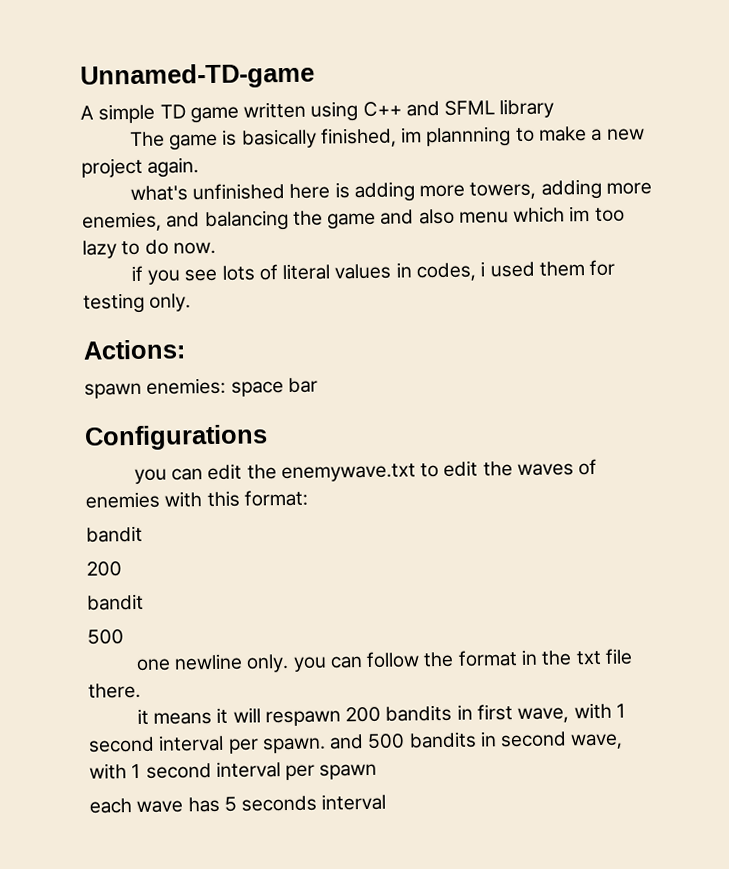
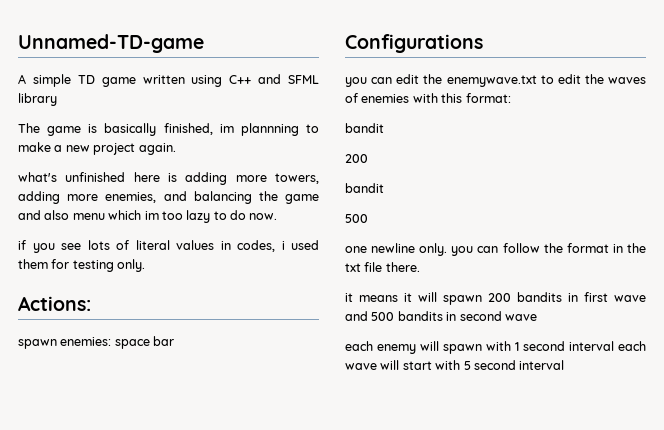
- it means it will respawn 200 bandits in first wave, with 1 second interval per spawn. and 500 bandits in second wave, with 1 second interval per spawn
- each wave has 5 seconds interval
+ it means it will spawn 200 bandits in first wave and 500 bandits in second wave
+ each enemy will spawn with 1 second interval each wave will start with 5 second interval

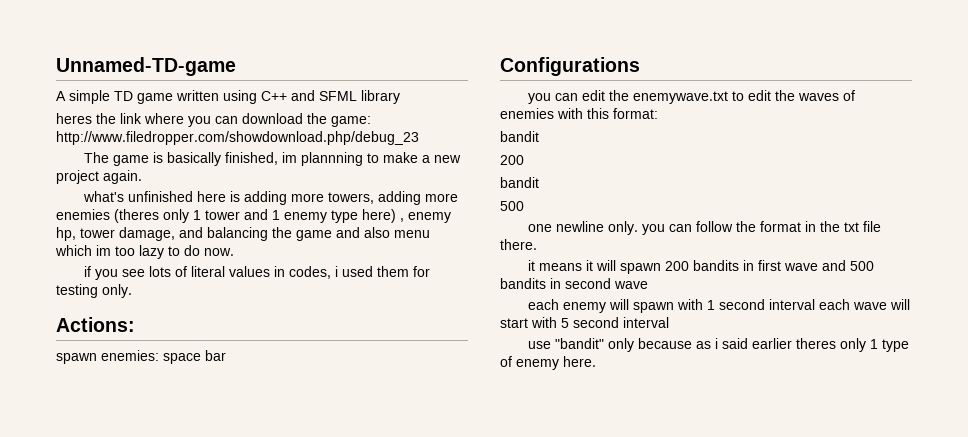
+ heres the link where you can download the game: http://www.filedropper.com/showdownload.php/debug_23
- what's unfinished here is adding more towers, adding more enemies, and balancing the game and also menu which im too lazy to do now.
+ what's unfinished here is adding more towers, adding more enemies (theres only 1 tower and 1 enemy type here) , enemy hp, tower damage, and balancing the game and also menu which im too lazy to do now.
+ use "bandit" only because as i said earlier theres only 1 type of enemy here.

